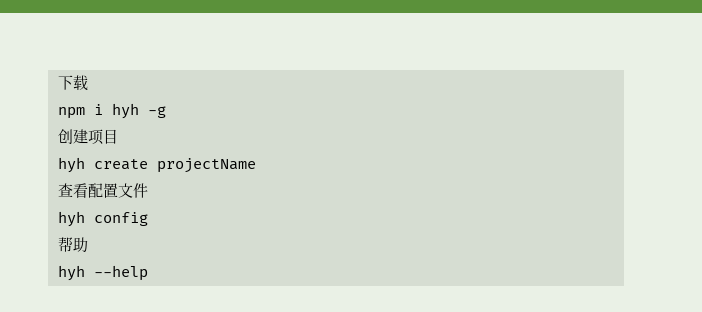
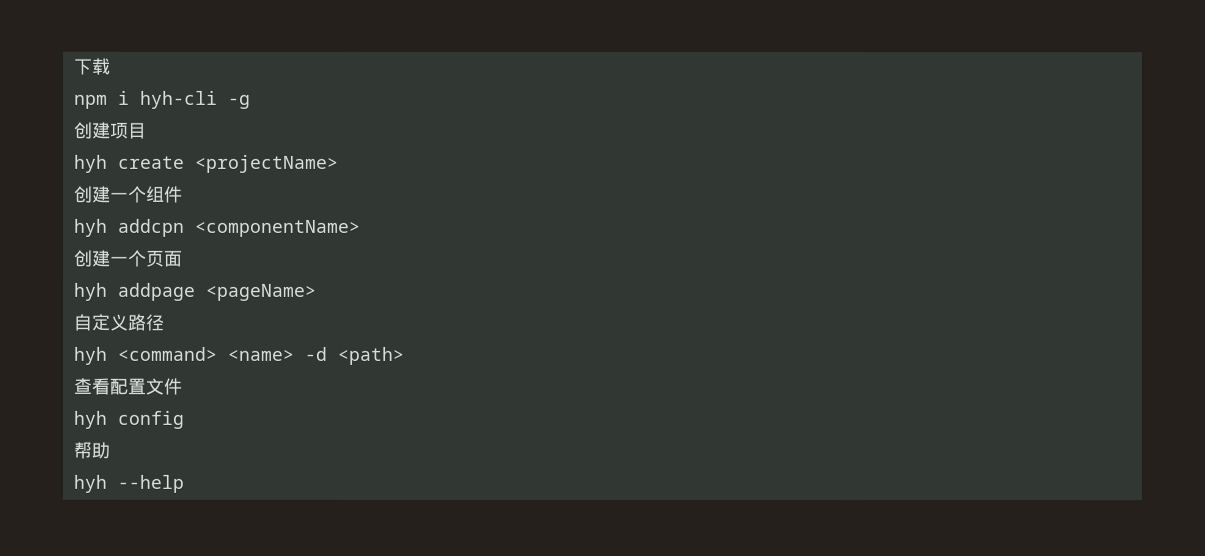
- npm i hyh -g
+ npm i hyh-cli -g
- hyh create projectName
+ hyh create <projectName>
+ 创建一个组件
+ hyh addcpn <componentName>
+ 创建一个页面
+ hyh addpage <pageName>
+ 自定义路径
+ hyh <command> <name> -d <path>

